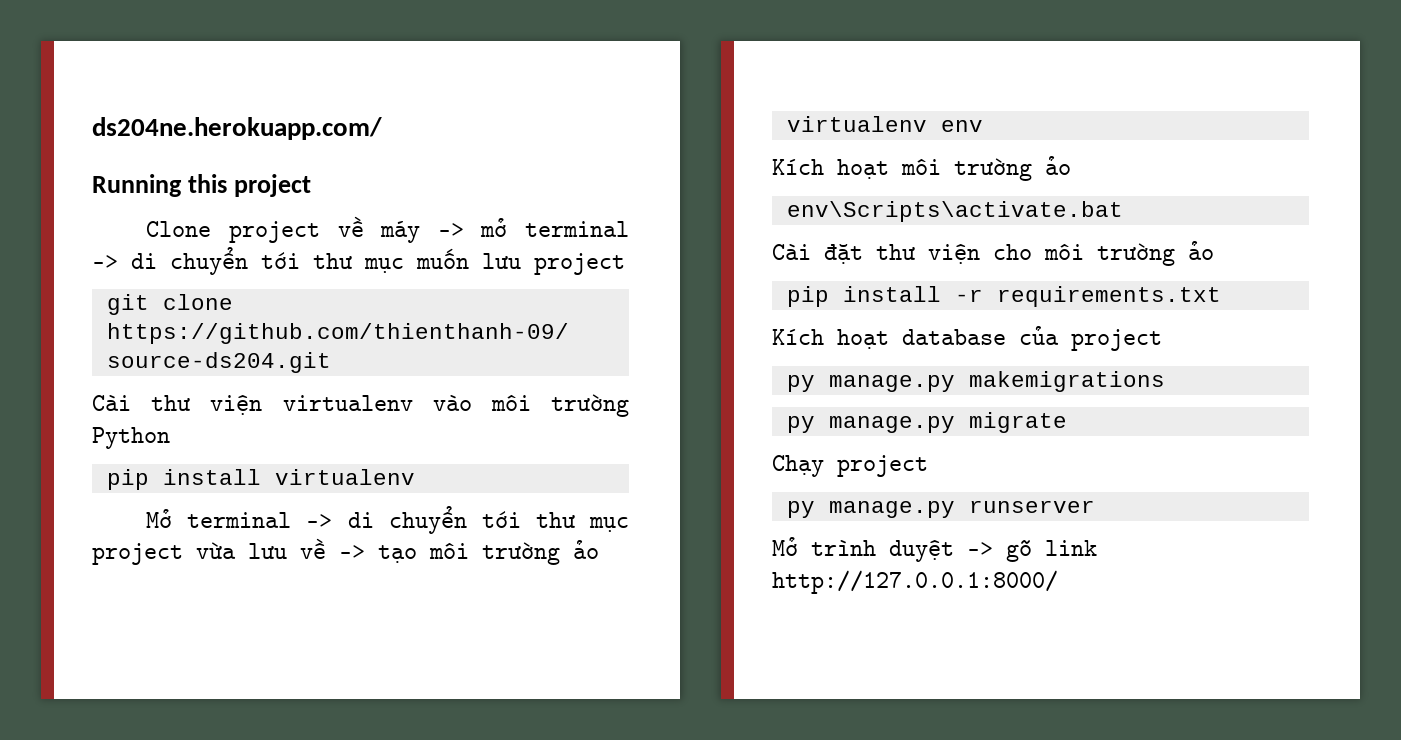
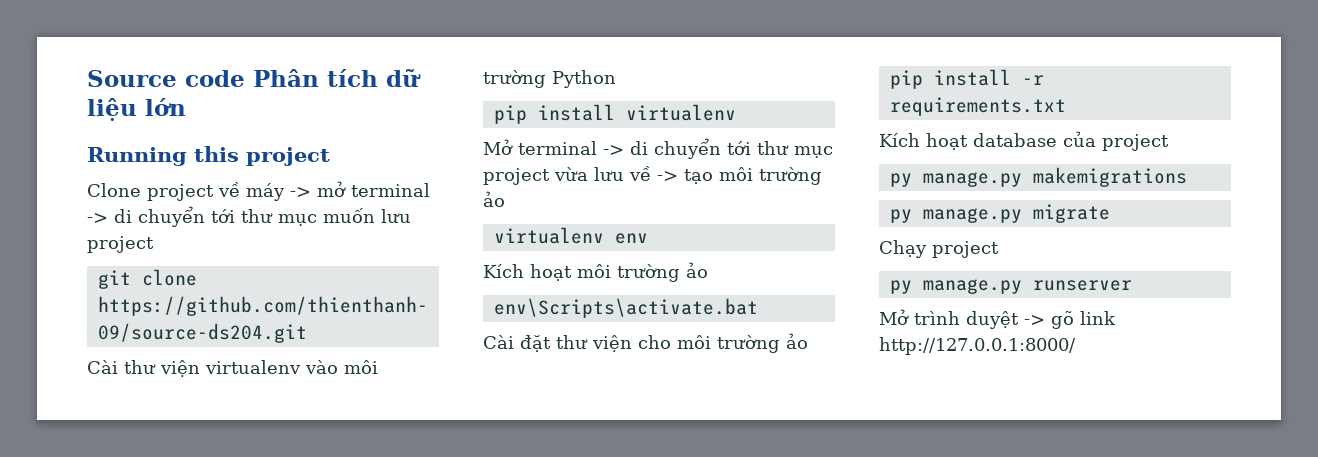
- ds204ne.herokuapp.com/
+ Source code Phân tích dữ liệu lớn

